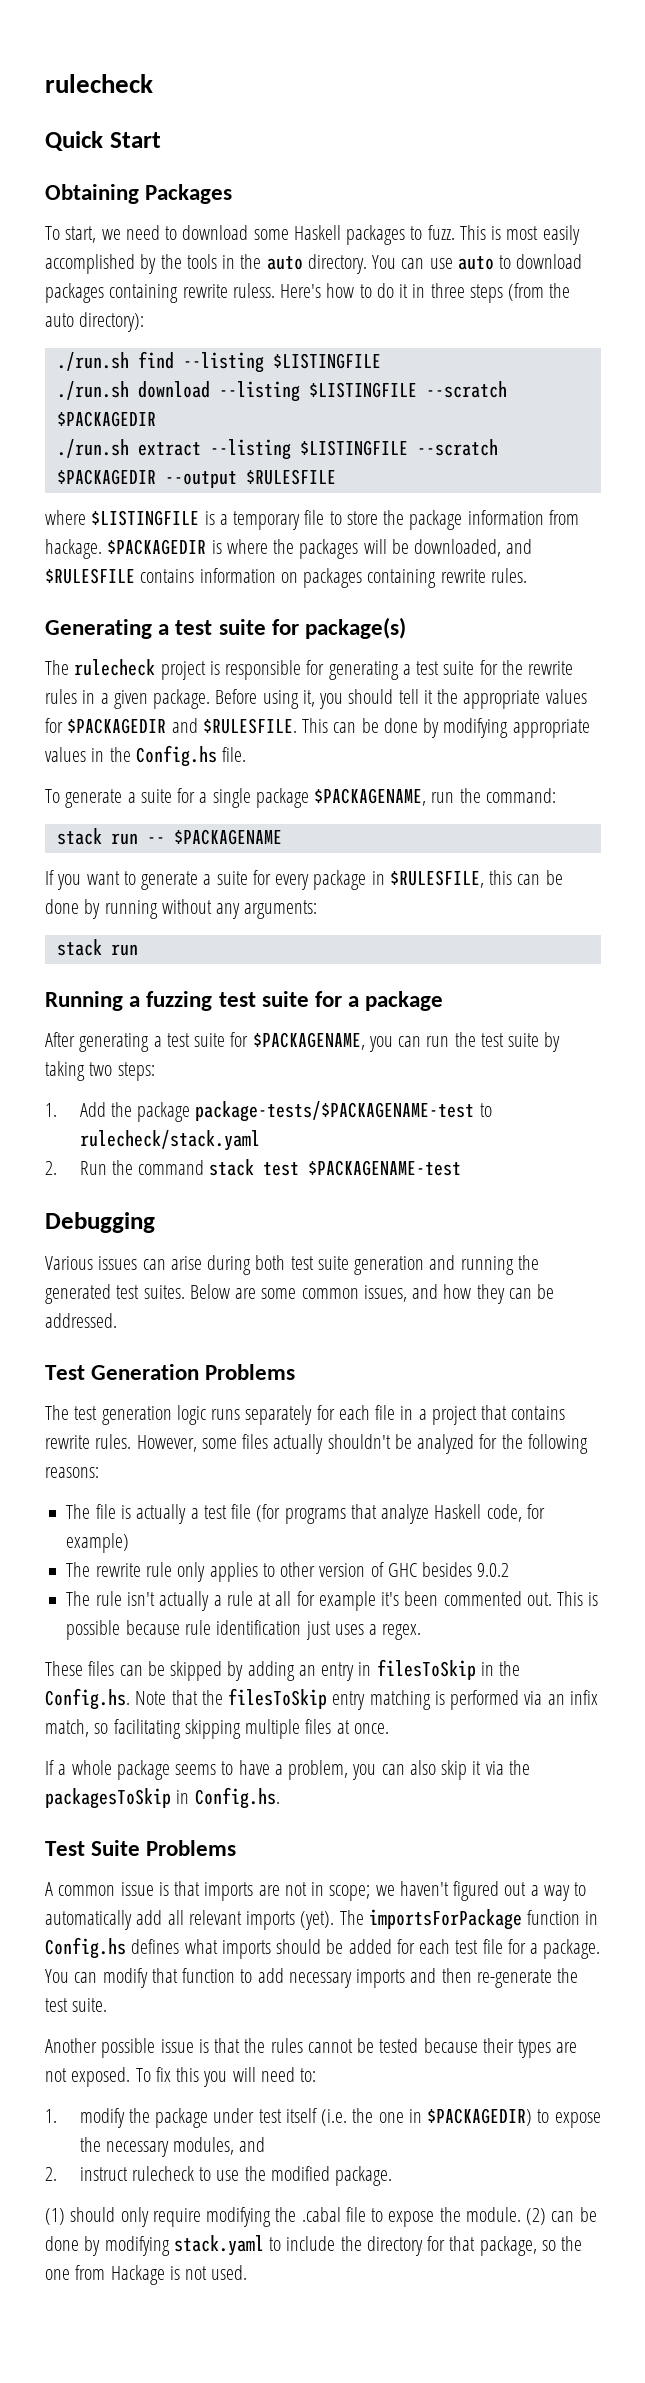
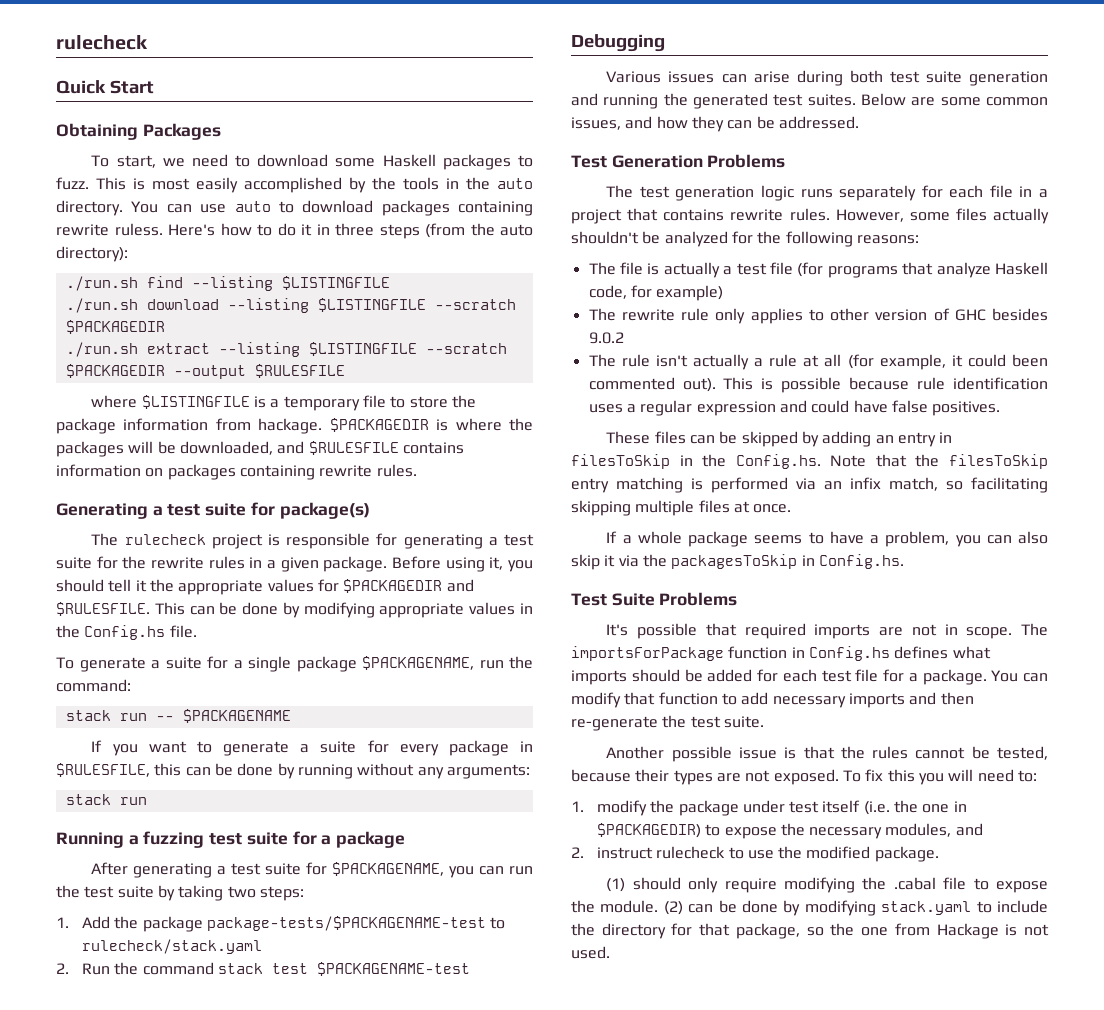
- The rule isn't actually a rule at all for example it's been commented out.
+ The rule isn't actually a rule at all (for example, it could been commented out).
- This is possible because rule identification just uses a regex.
+ This is possible because rule identification uses a regular expression and could have false positives.
- A common issue is that imports are not in scope; we haven't figured out a way to automatically add all relevant imports (yet).
+ It's possible that required imports are not in scope.
- Another possible issue is that the rules cannot be tested because their types are not exposed.
+ Another possible issue is that the rules cannot be tested, because their types are not exposed.

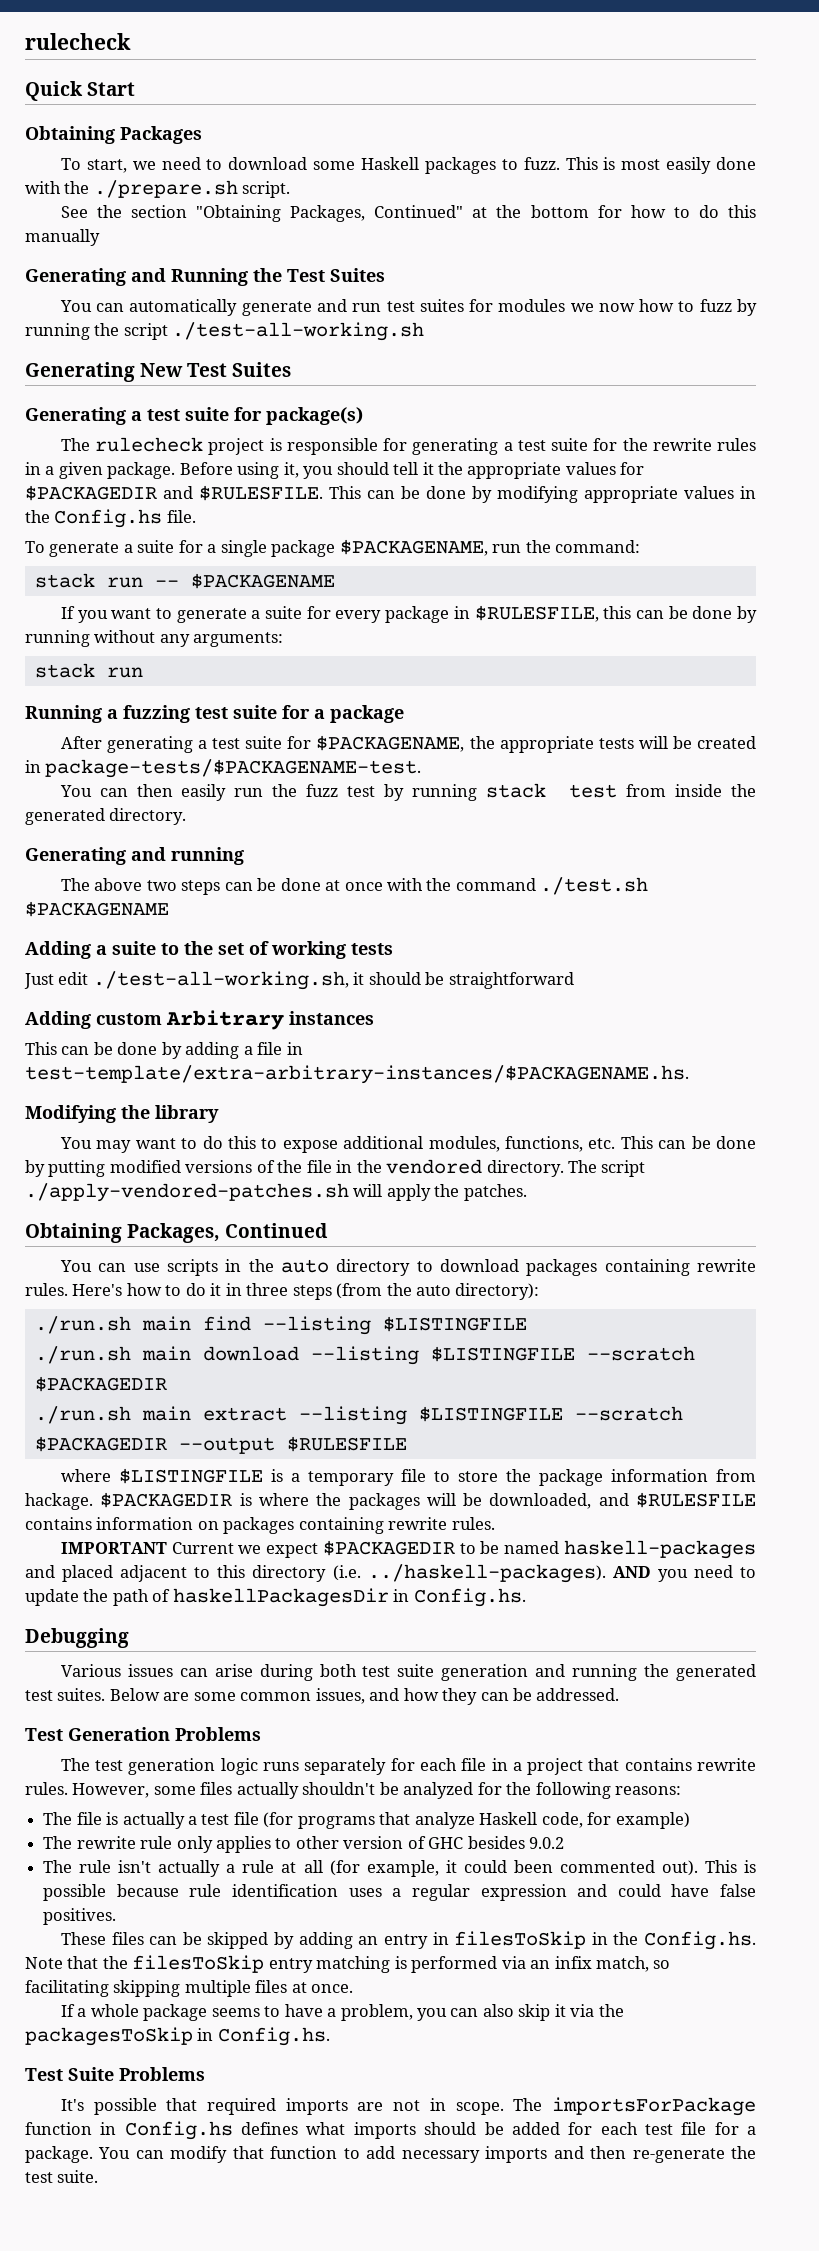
- This is most easily accomplished by the tools in the auto directory. You can use auto to download packages containing rewrite ruless. Here's how to do it in three steps (from the auto directory):
- ./run.sh find --listing $LISTINGFILE
- ./run.sh download --listing $LISTINGFILE --scratch $PACKAGEDIR
- ./run.sh extract --listing $LISTINGFILE --scratch $PACKAGEDIR --output $RULESFILE
- where $LISTINGFILE is a temporary file to store the package information from hackage. $PACKAGEDIR is where the packages will be downloaded, and $RULESFILE contains information on packages containing rewrite rules.
+ This is most easily done with the ./prepare.sh script.
+ See the section "Obtaining Packages, Continued" at the bottom for how to do this manually
+ Generating and Running the Test Suites
+ You can automatically generate and run test suites for modules we now how to fuzz by running the script ./test-all-working.sh
+ Generating New Test Suites
- After generating a test suite for $PACKAGENAME, you can run the test suite by taking two steps:
- 1. Add the package package-tests/$PACKAGENAME-test to rulecheck/stack.yaml
- 2. Run the command stack test $PACKAGENAME-test
+ After generating a test suite for $PACKAGENAME, the appropriate tests will be created in package-tests/$PACKAGENAME-test.
+ You can then easily run the fuzz test by running stack test from inside the generated directory.
+ Generating and running
+ The above two steps can be done at once with the command ./test.sh $PACKAGENAME
+ Adding a suite to the set of working tests
+ Just edit ./test-all-working.sh, it should be straightforward
+ Adding custom Arbitrary instances
+ This can be done by adding a file in test-template/extra-arbitrary-instances/$PACKAGENAME.hs.
+ Modifying the library
+ You may want to do this to expose additional modules, functions, etc. This can be done by putting modified versions of the file in the vendored directory. The script ./apply-vendored-patches.sh will apply the patches.
+ Obtaining Packages, Continued
+ You can use scripts in the auto directory to download packages containing rewrite rules. Here's how to do it in three steps (from the auto directory):
+ ./run.sh main find --listing $LISTINGFILE
+ ./run.sh main download --listing $LISTINGFILE --scratch $PACKAGEDIR
+ ./run.sh main extract --listing $LISTINGFILE --scratch $PACKAGEDIR --output $RULESFILE
+ where $LISTINGFILE is a temporary file to store the package information from hackage. $PACKAGEDIR is where the packages will be downloaded, and $RULESFILE contains information on packages containing rewrite rules.
+ IMPORTANT Current we expect $PACKAGEDIR to be named haskell-packages and placed adjacent to this directory (i.e. ../haskell-packages). AND you need to update the path of haskellPackagesDir in Config.hs.
- Another possible issue is that the rules cannot be tested, because their types are not exposed. To fix this you will need to:
- 1. modify the package under test itself (i.e. the one in $PACKAGEDIR) to expose the necessary modules, and
- 2. instruct rulecheck to use the modified package.
- (1) should only require modifying the .cabal file to expose the module. (2) can be done by modifying stack.yaml to include the directory for that package, so the one from Hackage is not used.

